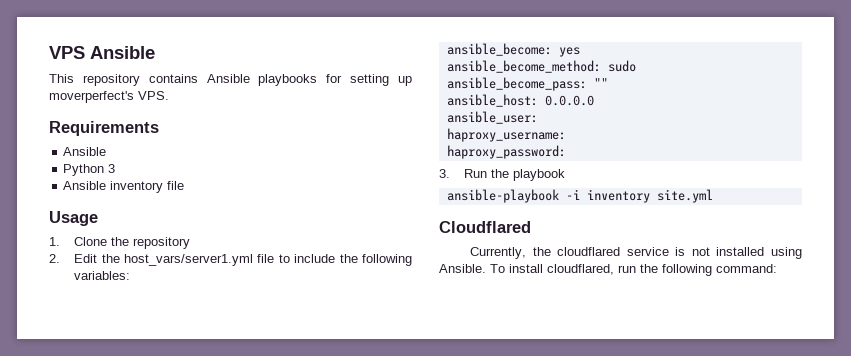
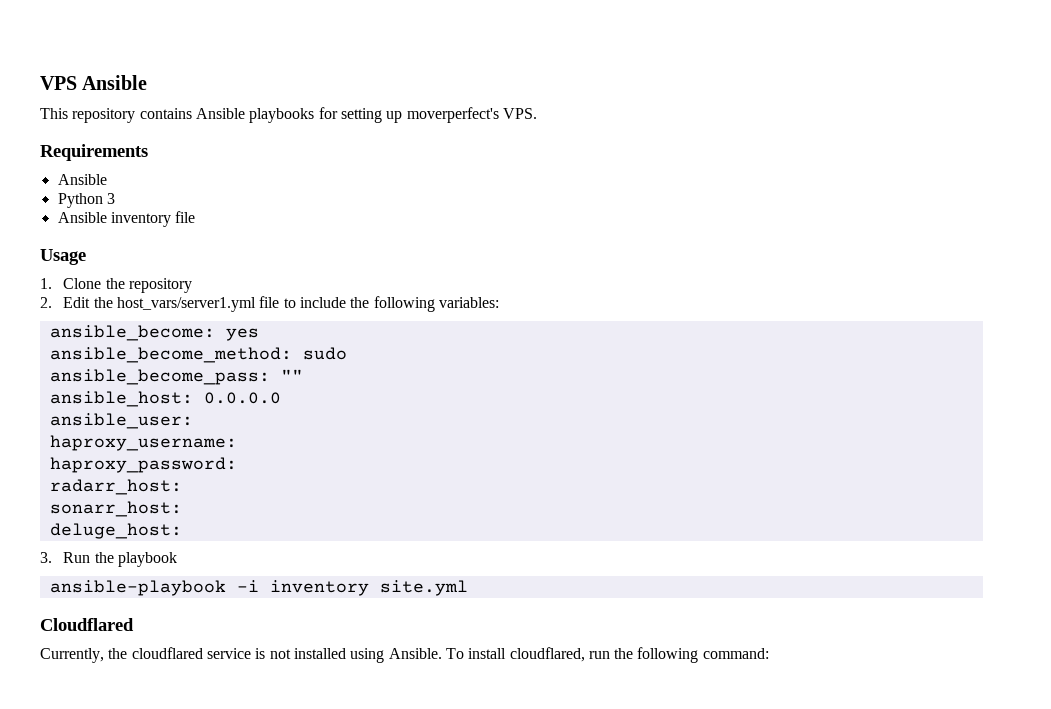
+ radarr_host:
+ sonarr_host:
+ deluge_host:

